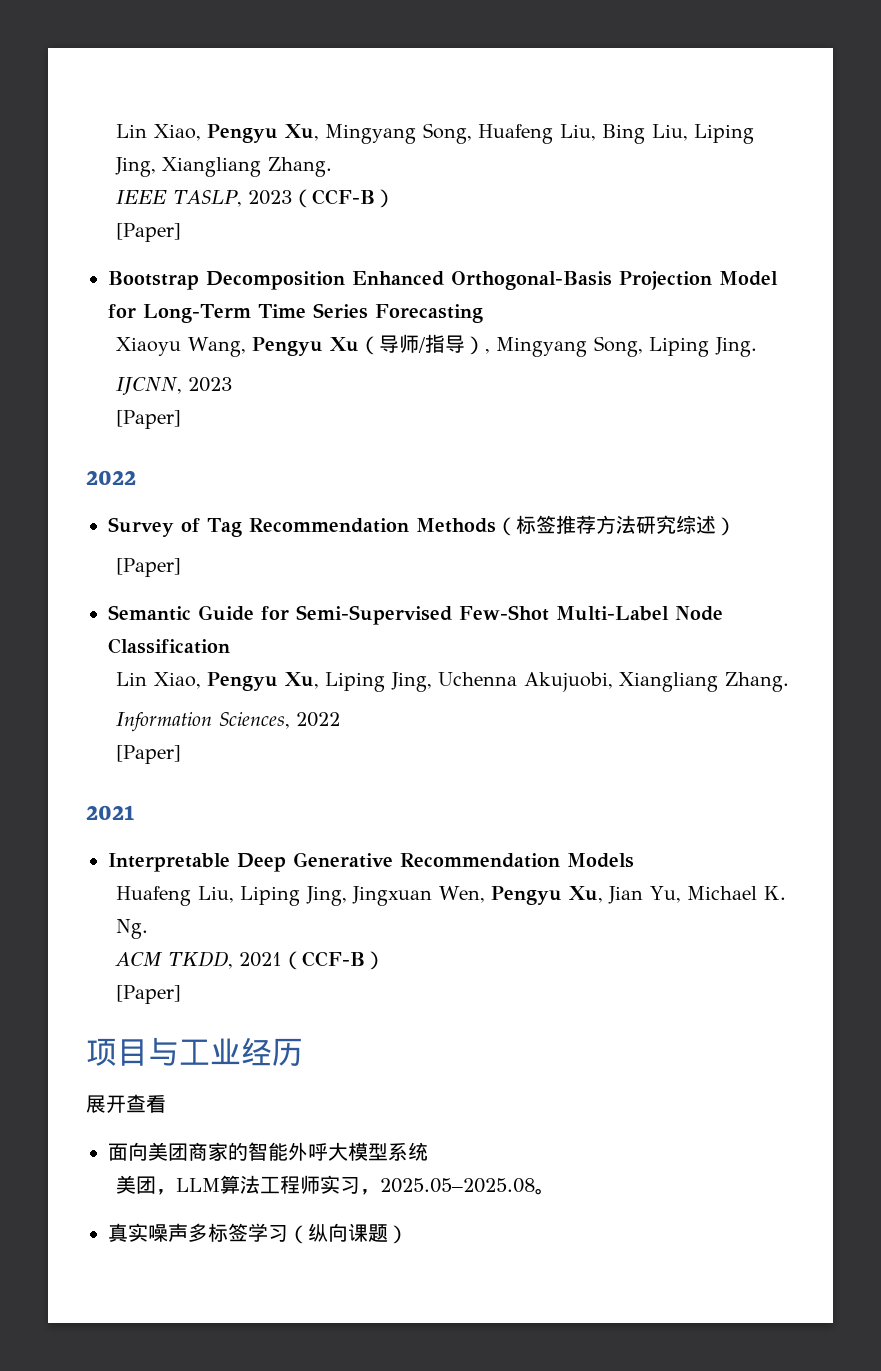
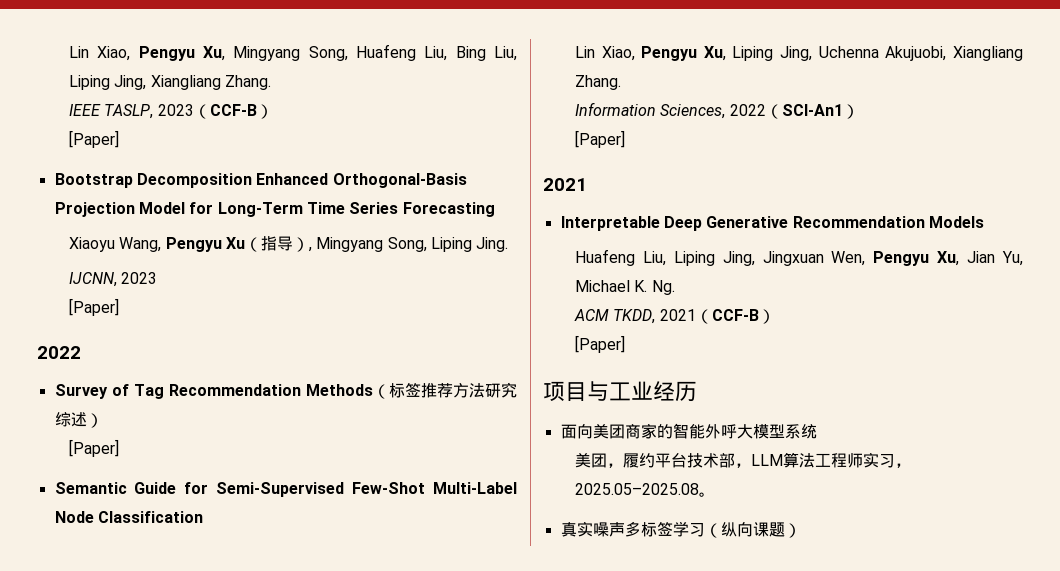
- Xiaoyu Wang, Pengyu Xu（导师/指导）, Mingyang Song, Liping Jing.
+ Xiaoyu Wang, Pengyu Xu（指导）, Mingyang Song, Liping Jing.
- Information Sciences, 2022
+ Information Sciences, 2022（SCI-An1）
- 展开查看
- 美团，LLM算法工程师实习，2025.05–2025.08。
+ 美团，履约平台技术部，LLM算法工程师实习，2025.05–2025.08。

